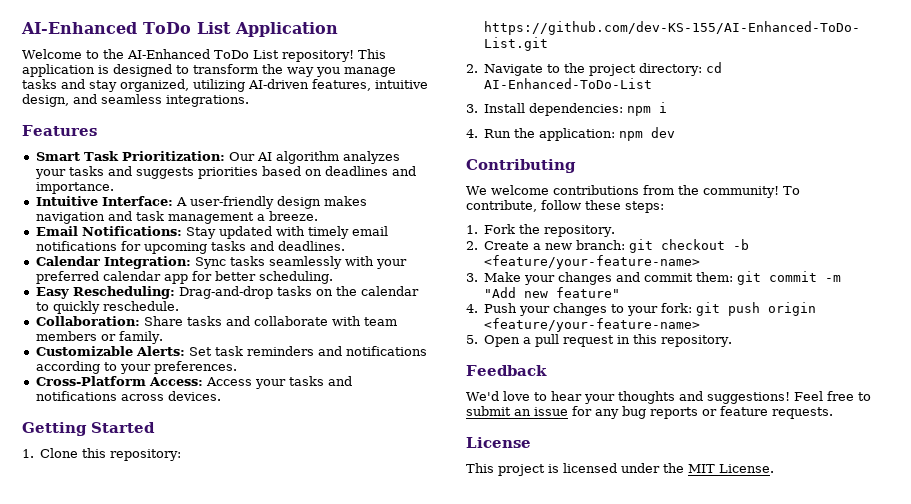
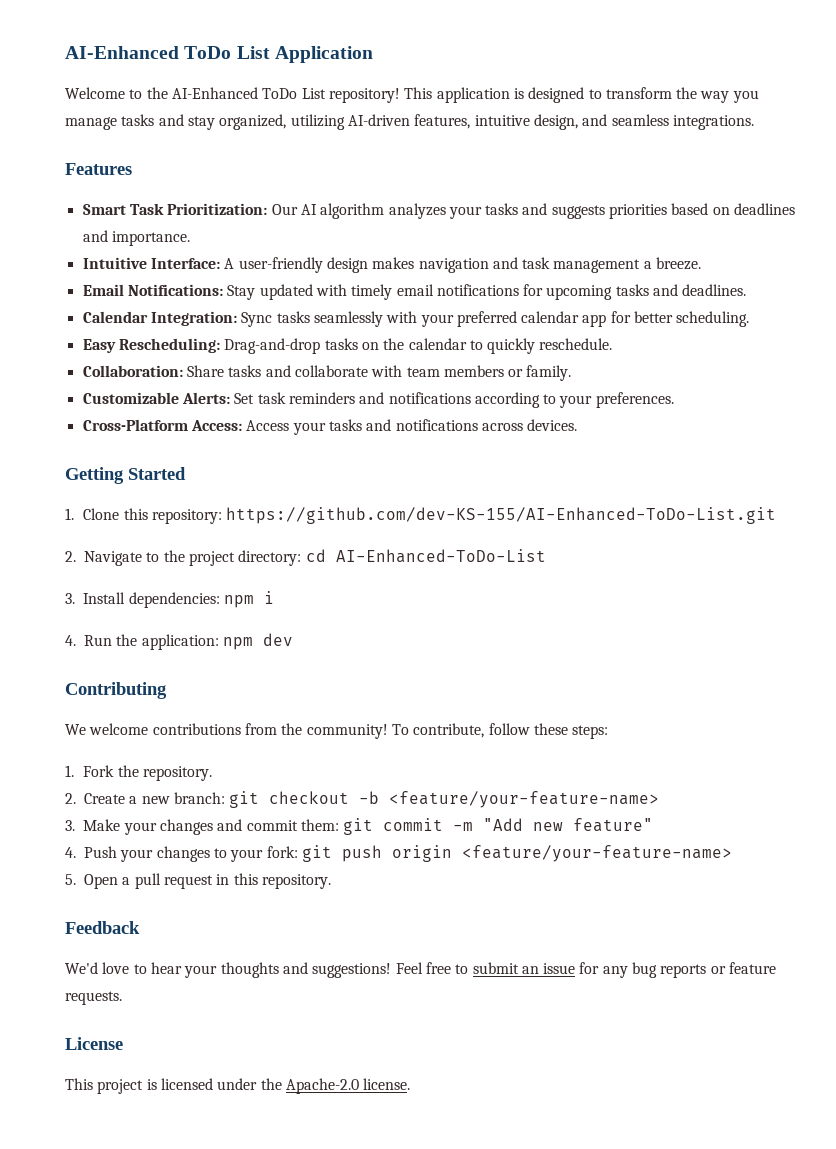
- This project is licensed under the MIT License.
+ This project is licensed under the Apache-2.0 license.

